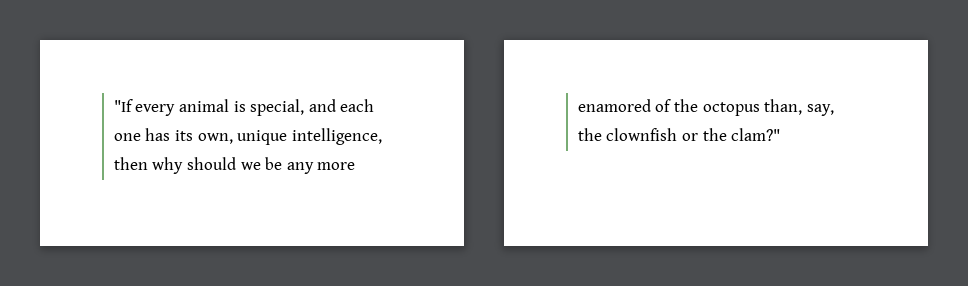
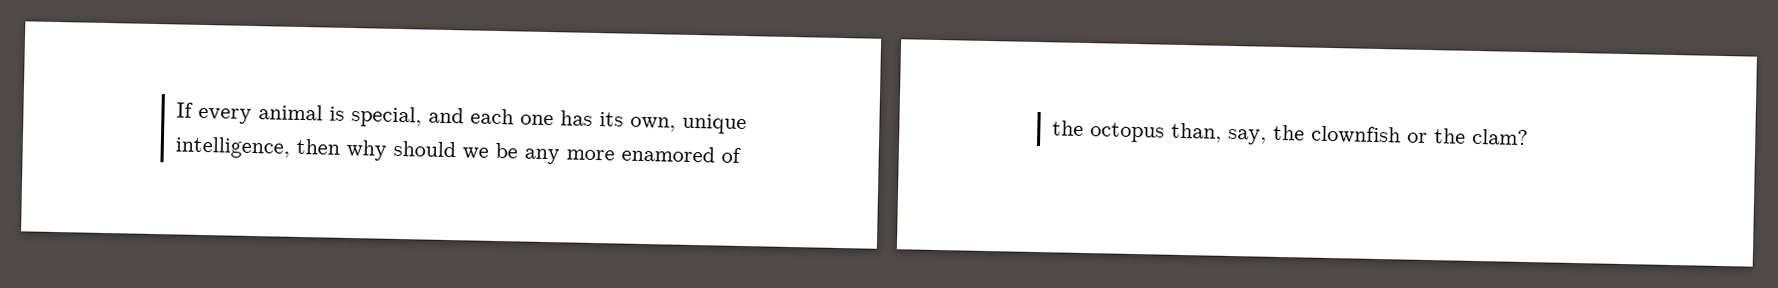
- "If every animal is special, and each one has its own, unique intelligence, then why should we be any more enamored of the octopus than, say, the clownfish or the clam?"
+ If every animal is special, and each one has its own, unique intelligence, then why should we be any more enamored of the octopus than, say, the clownfish or the clam?

